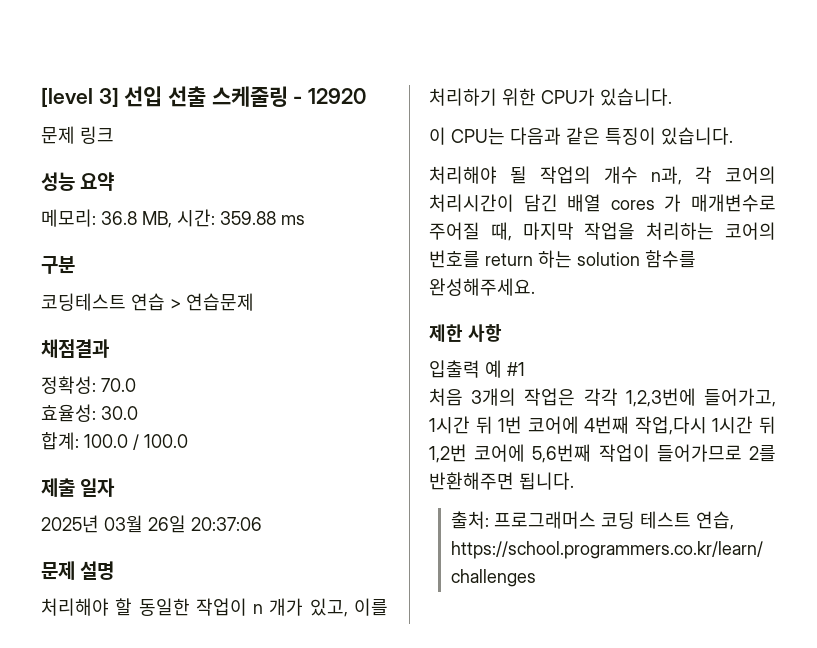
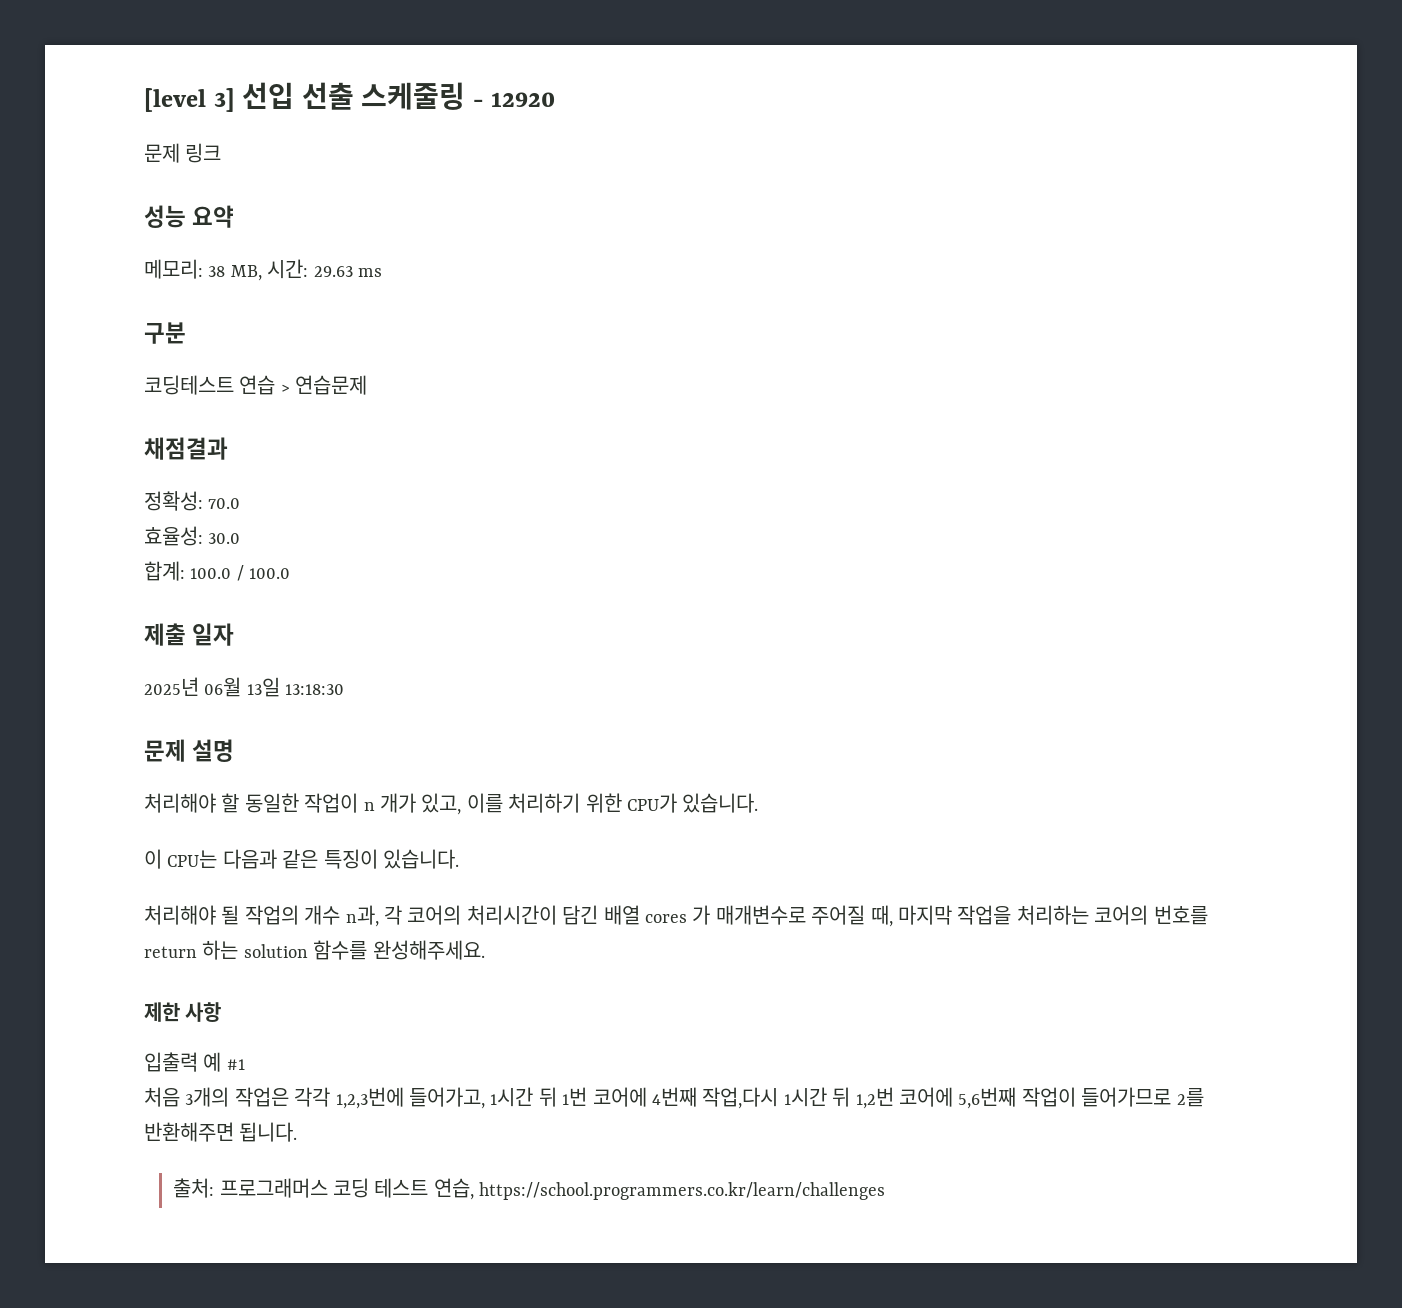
- 메모리: 36.8 MB, 시간: 359.88 ms
+ 메모리: 38 MB, 시간: 29.63 ms
- 2025년 03월 26일 20:37:06
+ 2025년 06월 13일 13:18:30

